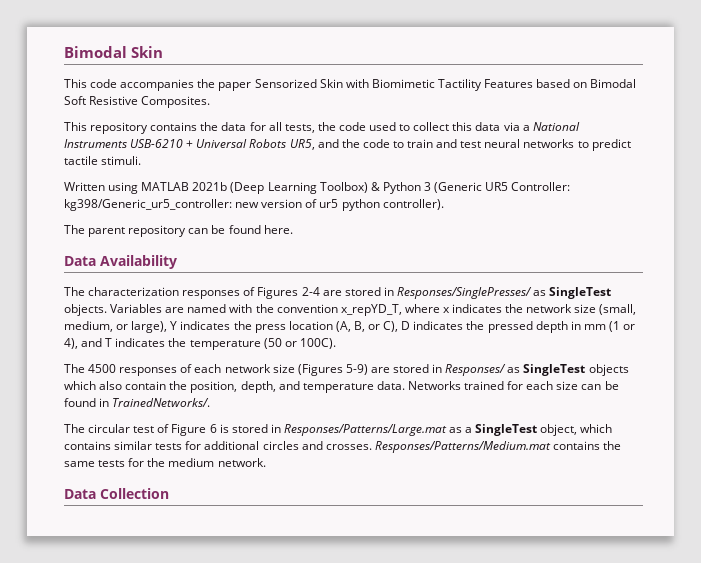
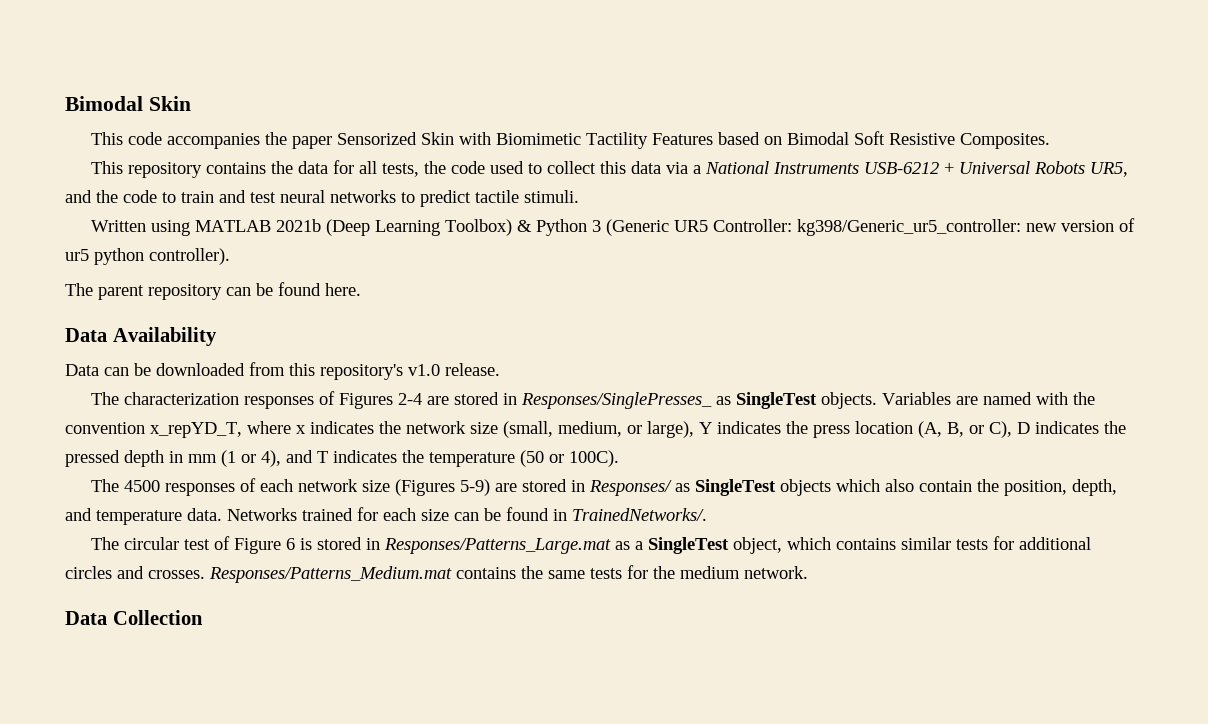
- This repository contains the data for all tests, the code used to collect this data via a National Instruments USB-6210 + Universal Robots UR5, and the code to train and test neural networks to predict tactile stimuli.
+ This repository contains the data for all tests, the code used to collect this data via a National Instruments USB-6212 + Universal Robots UR5, and the code to train and test neural networks to predict tactile stimuli.
+ Data can be downloaded from this repository's v1.0 release.
- The characterization responses of Figures 2-4 are stored in Responses/SinglePresses/ as SingleTest objects.
+ The characterization responses of Figures 2-4 are stored in Responses/SinglePresses_ as SingleTest objects.
- The circular test of Figure 6 is stored in Responses/Patterns/Large.mat as a SingleTest object, which contains similar tests for additional circles and crosses.
+ The circular test of Figure 6 is stored in Responses/Patterns_Large.mat as a SingleTest object, which contains similar tests for additional circles and crosses.
- Responses/Patterns/Medium.mat contains the same tests for the medium network.
+ Responses/Patterns_Medium.mat contains the same tests for the medium network.

